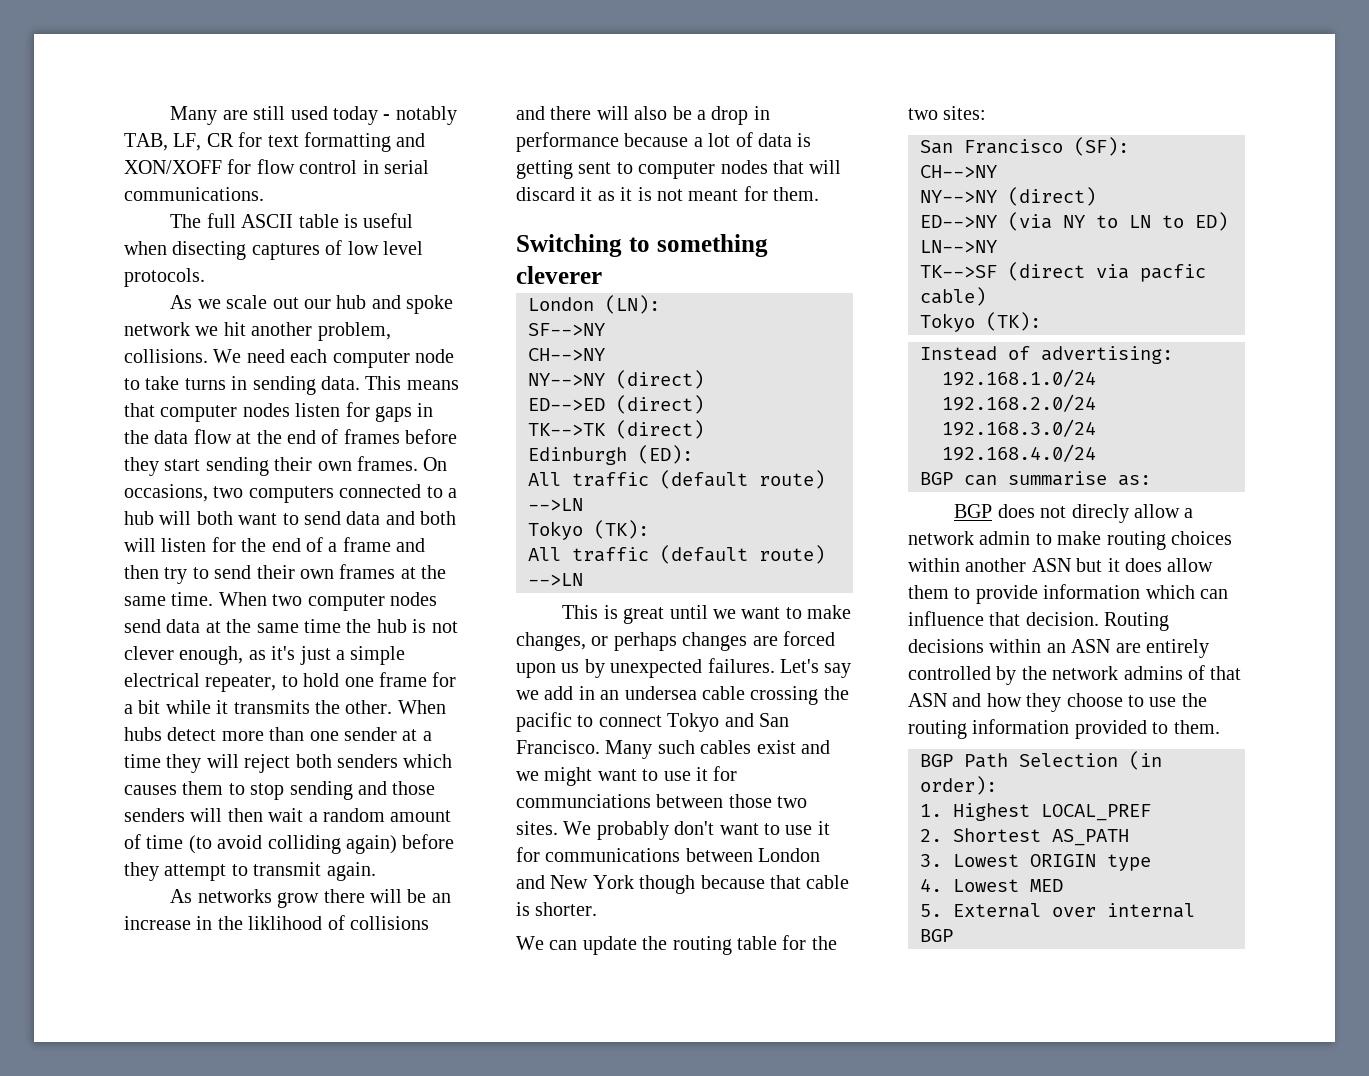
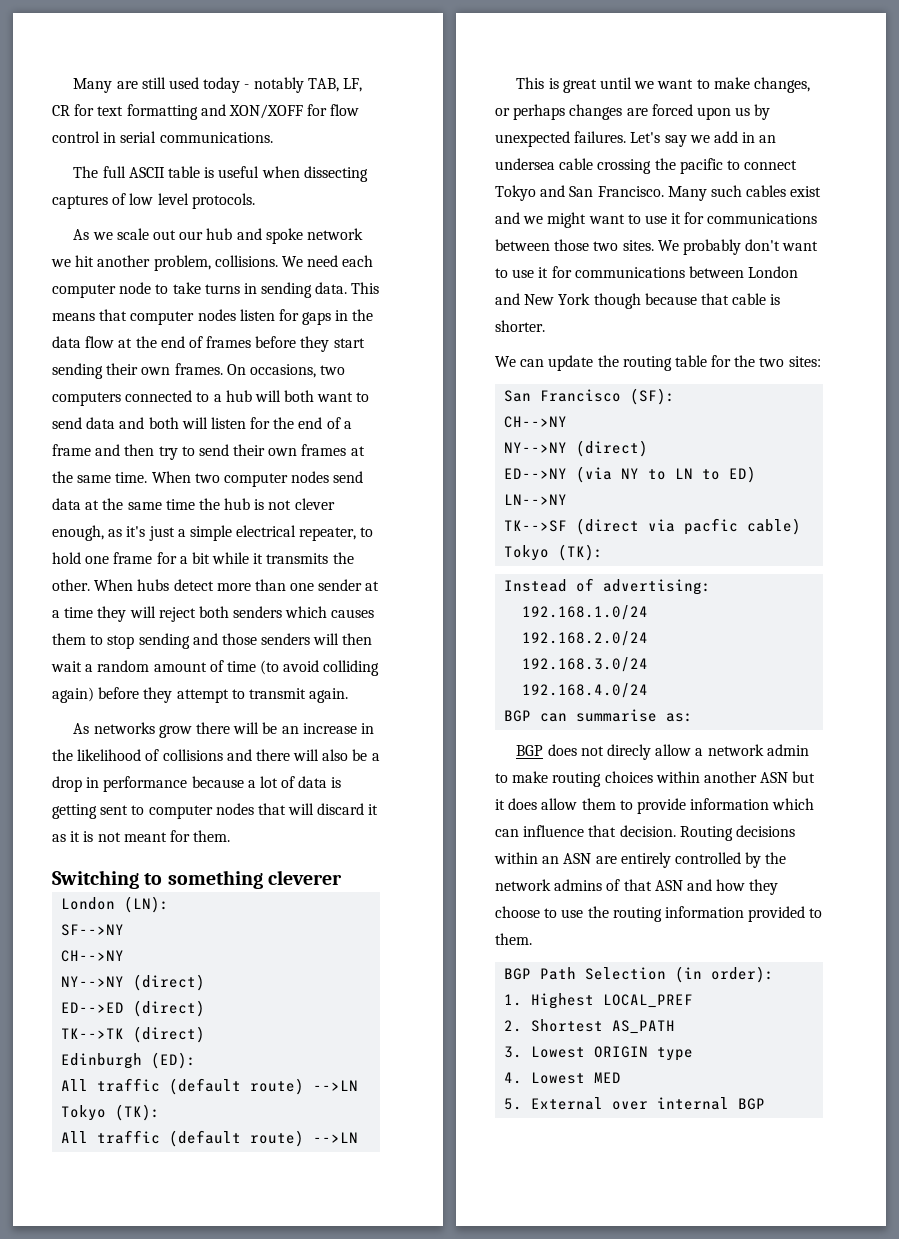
- The full ASCII table is useful when disecting captures of low level protocols.
+ The full ASCII table is useful when dissecting captures of low level protocols.
- As networks grow there will be an increase in the liklihood of collisions and there will also be a drop in performance because a lot of data is getting sent to computer nodes that will discard it as it is not meant for them.
+ As networks grow there will be an increase in the likelihood of collisions and there will also be a drop in performance because a lot of data is getting sent to computer nodes that will discard it as it is not meant for them.
- Many such cables exist and we might want to use it for communciations between those two sites.
+ Many such cables exist and we might want to use it for communications between those two sites.

